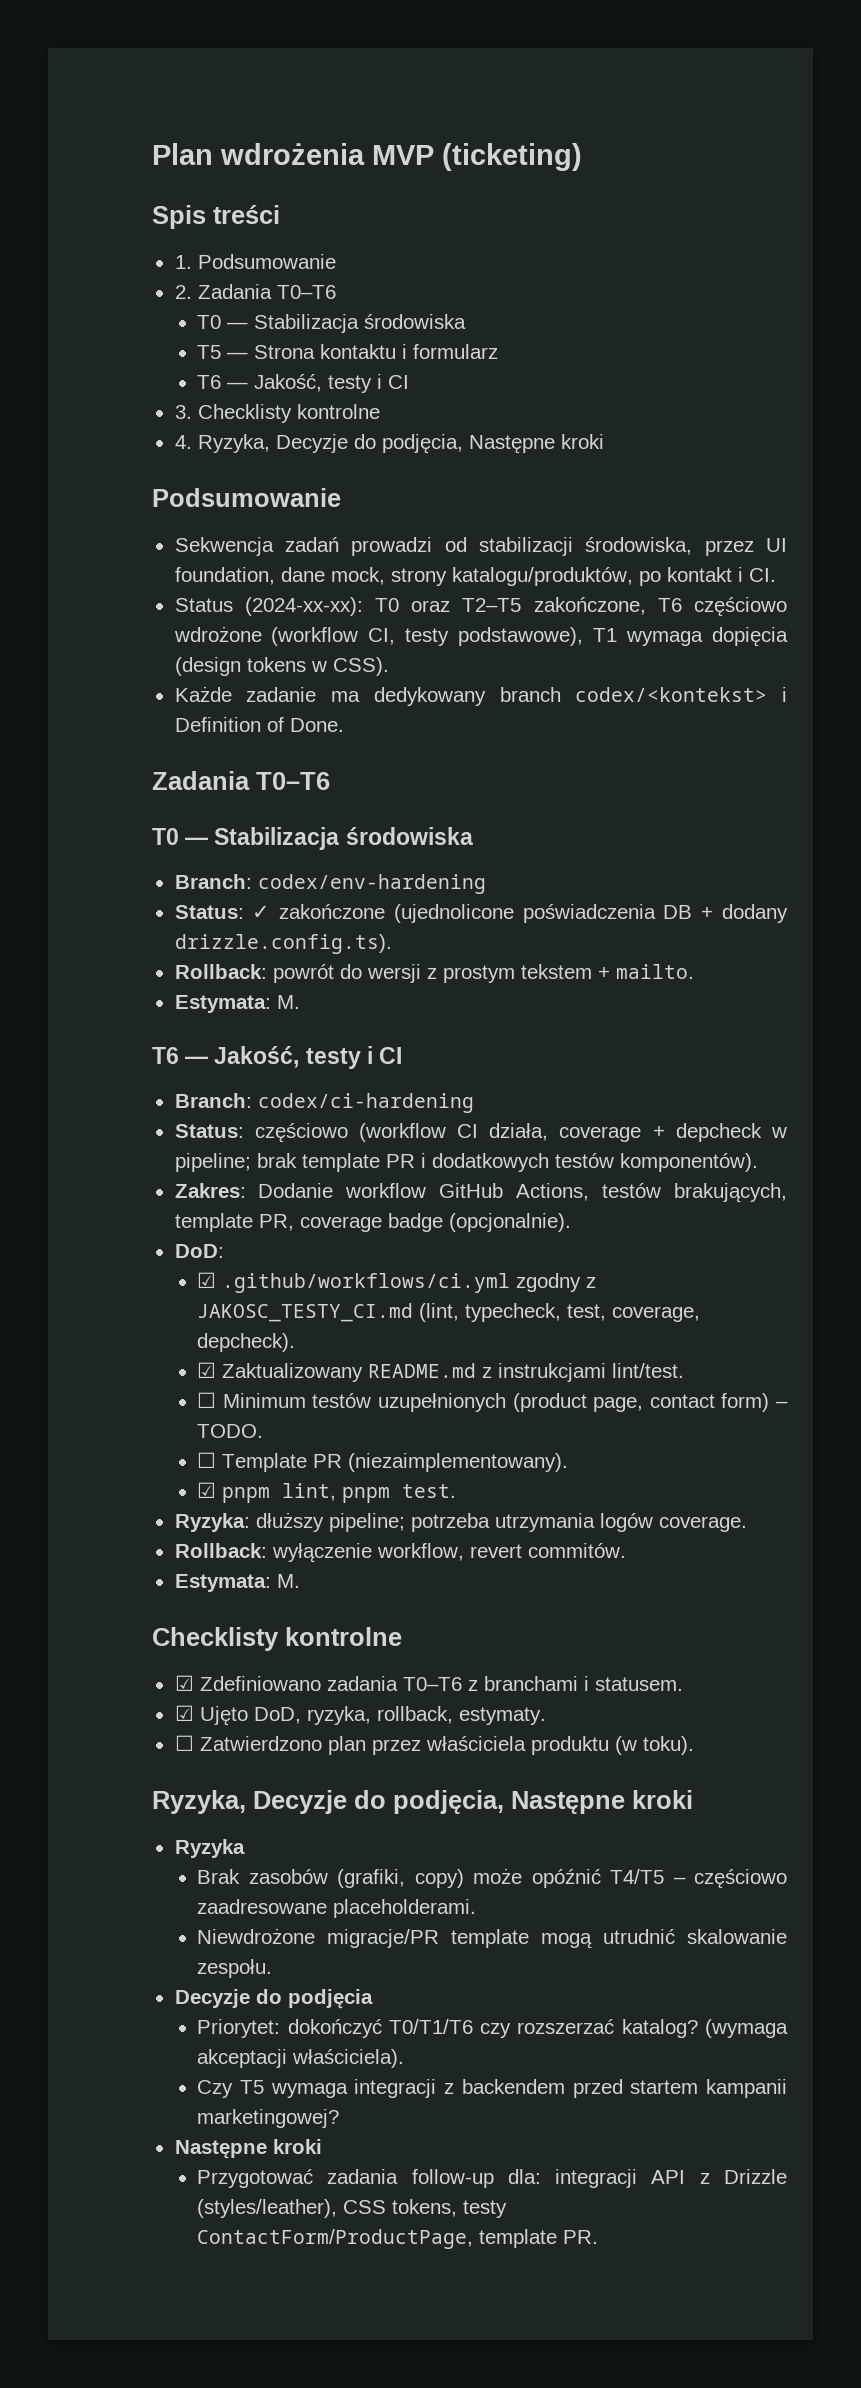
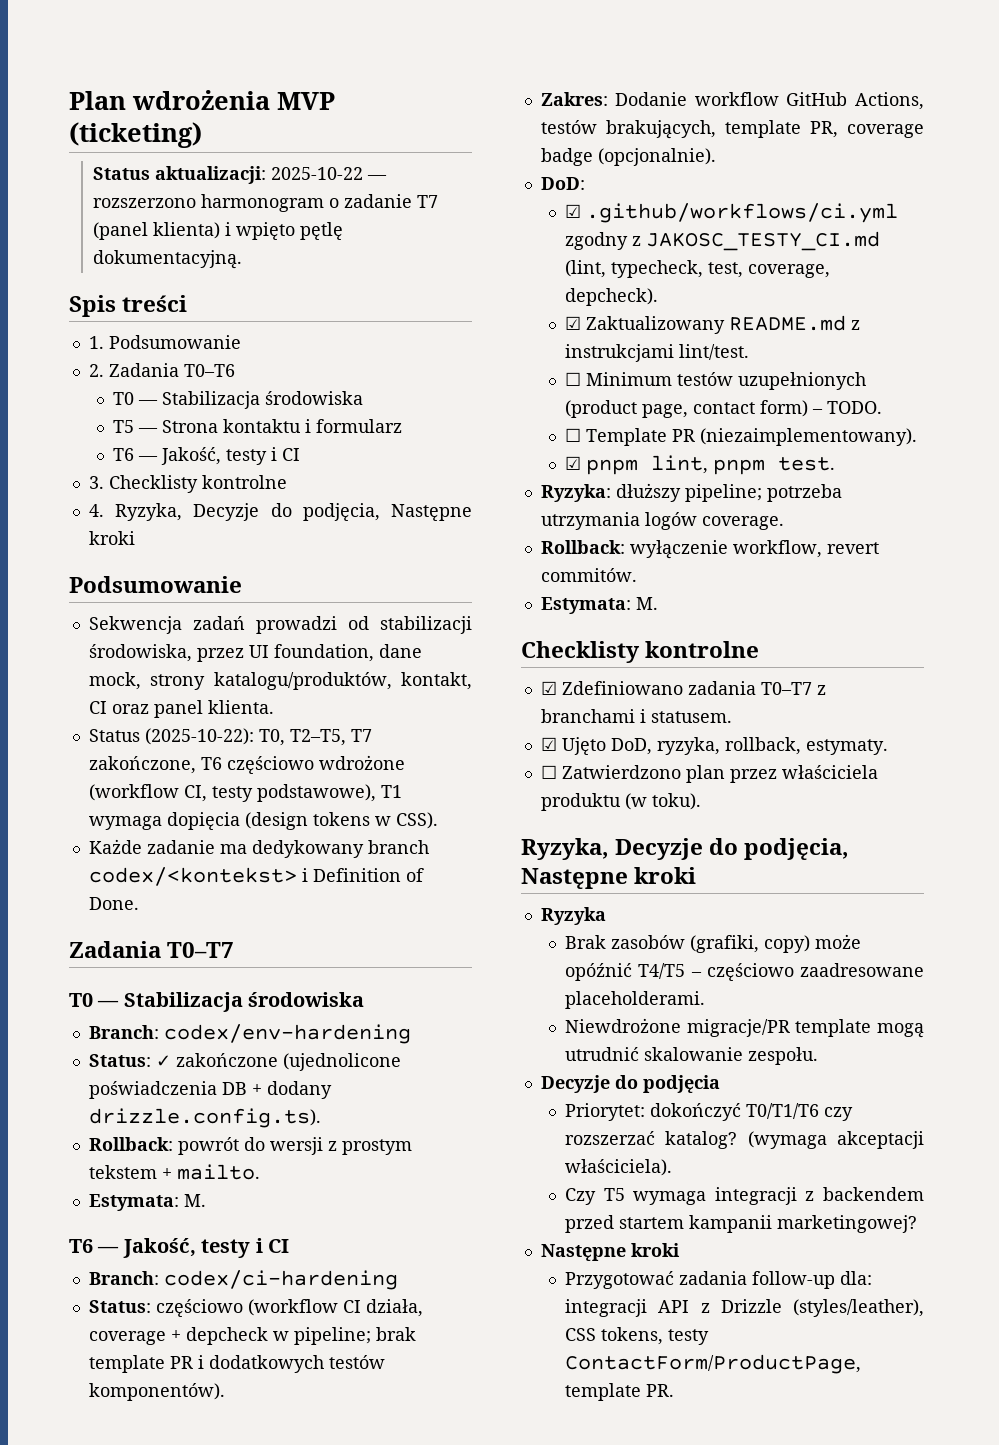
+ Status aktualizacji: 2025-10-22 — rozszerzono harmonogram o zadanie T7 (panel klienta) i wpięto pętlę dokumentacyjną.
- Sekwencja zadań prowadzi od stabilizacji środowiska, przez UI foundation, dane mock, strony katalogu/produktów, po kontakt i CI.
- Status (2024-xx-xx): T0 oraz T2–T5 zakończone, T6 częściowo wdrożone (workflow CI, testy podstawowe), T1 wymaga dopięcia (design tokens w CSS).
+ Sekwencja zadań prowadzi od stabilizacji środowiska, przez UI foundation, dane mock, strony katalogu/produktów, kontakt, CI oraz panel klienta.
+ Status (2025-10-22): T0, T2–T5, T7 zakończone, T6 częściowo wdrożone (workflow CI, testy podstawowe), T1 wymaga dopięcia (design tokens w CSS).
  Każde zadanie ma dedykowany branch codex/<kontekst> i Definition of Done.
- Zadania T0–T6
+ Zadania T0–T7
- ☑ Zdefiniowano zadania T0–T6 z branchami i statusem.
+ ☑ Zdefiniowano zadania T0–T7 z branchami i statusem.

